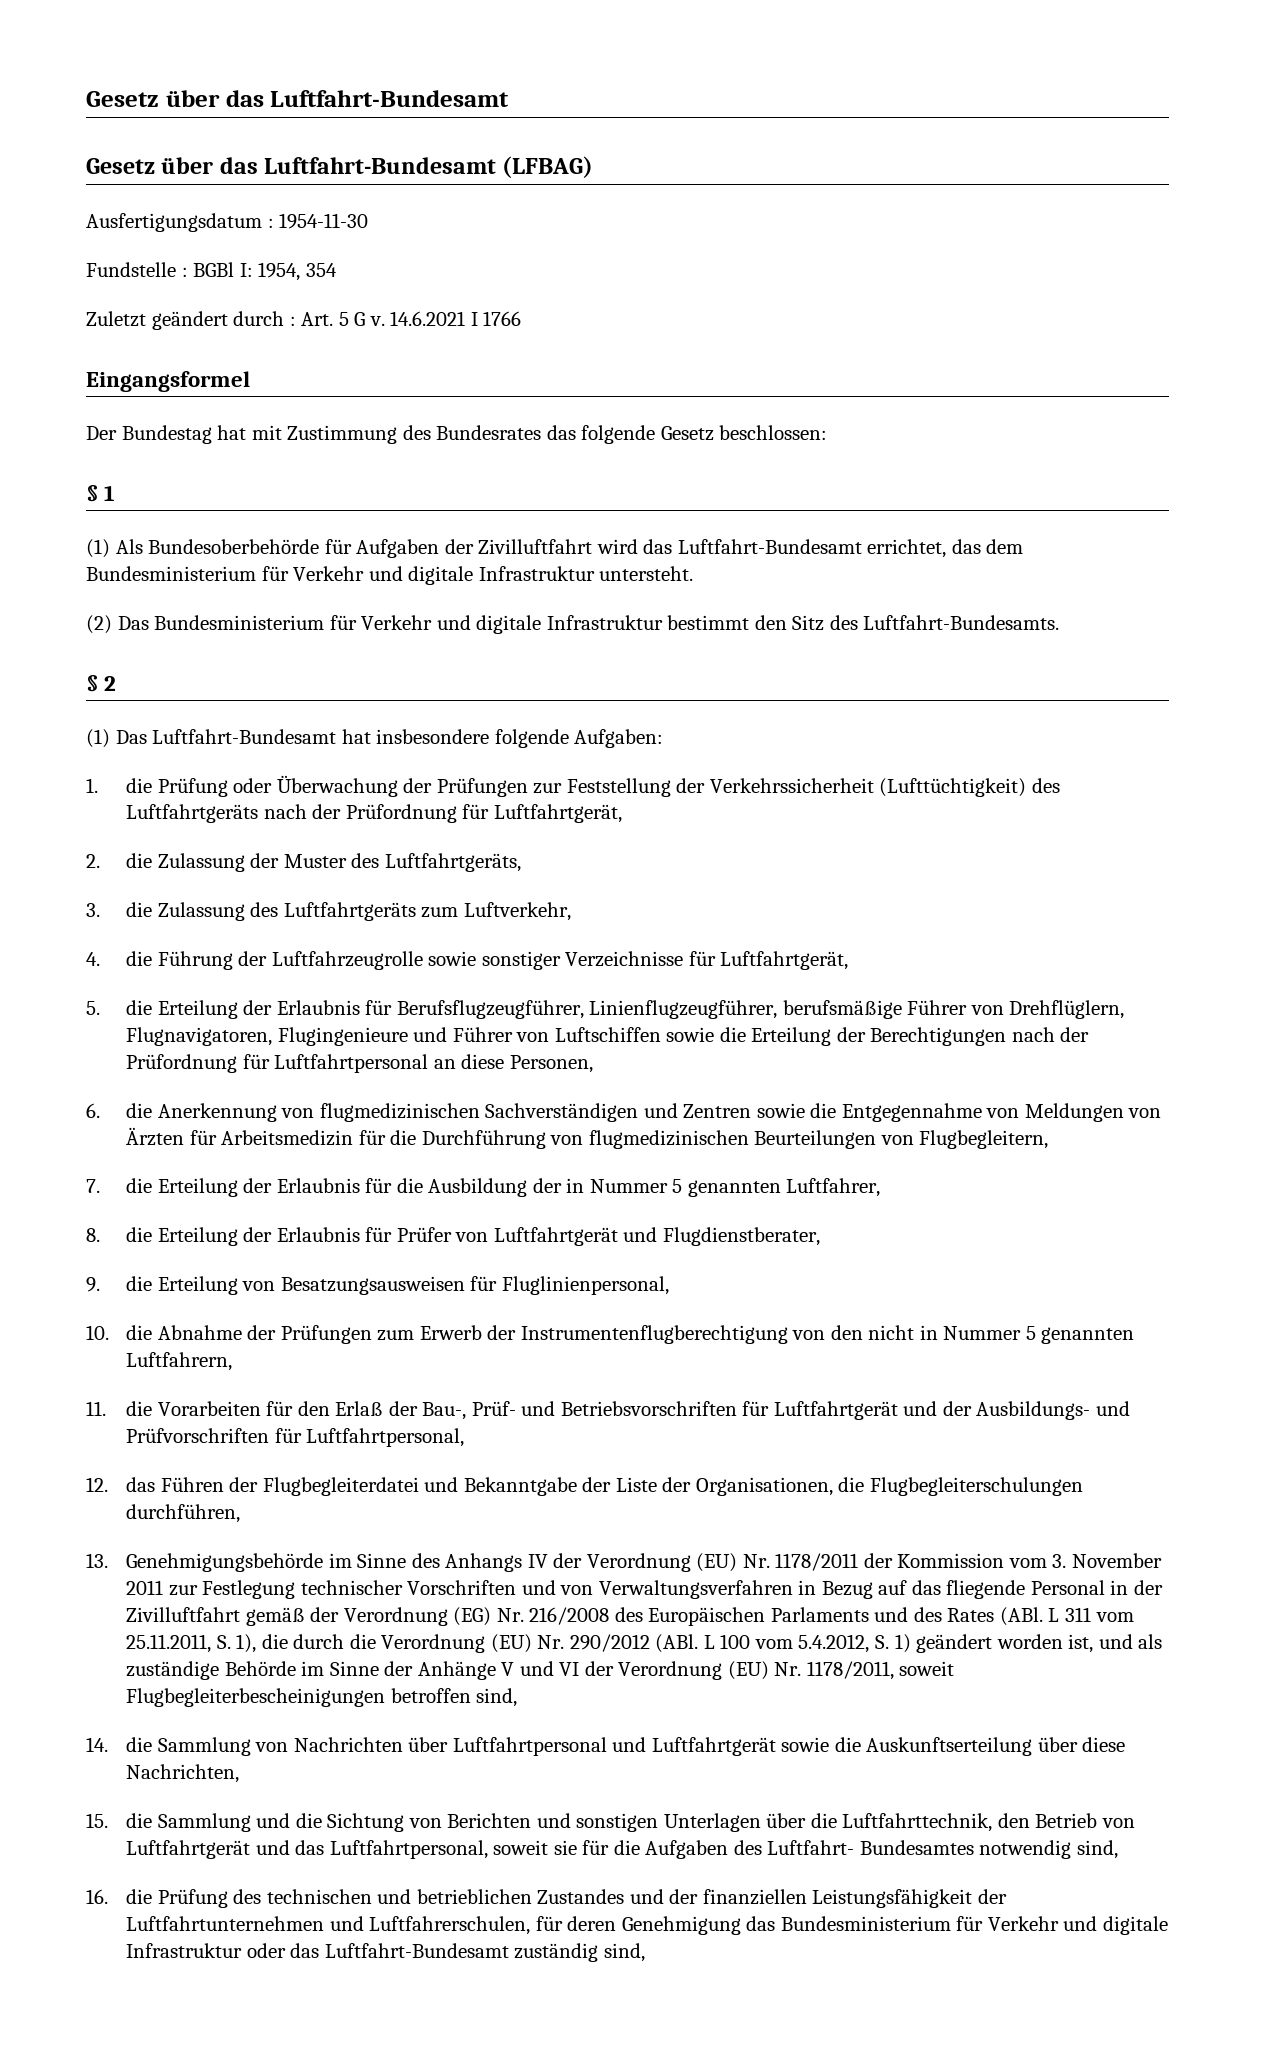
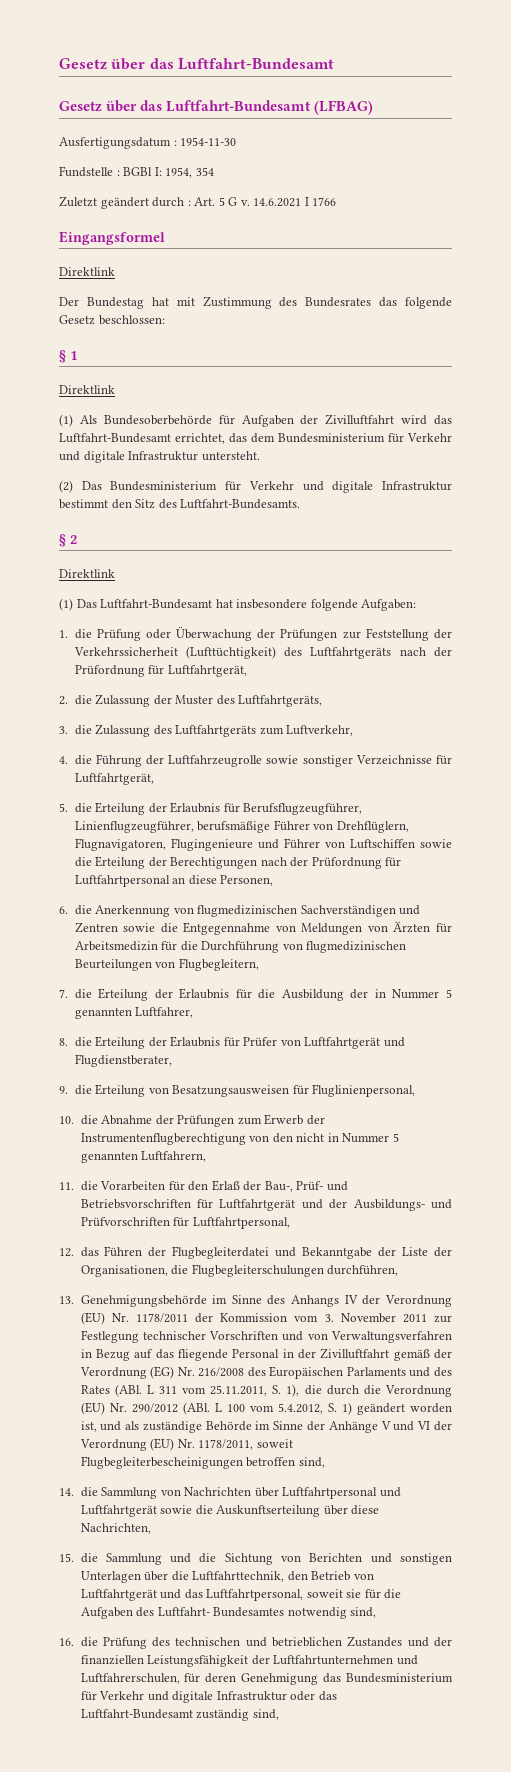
  Eingangsformel
+ Direktlink
  § 1
+ Direktlink
  § 2
+ Direktlink

